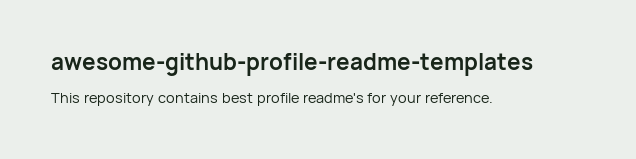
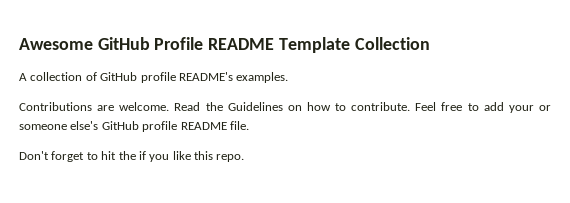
- awesome-github-profile-readme-templates
- This repository contains best profile readme's for your reference.
+ Awesome GitHub Profile README Template Collection
+ A collection of GitHub profile README's examples.
+ Contributions are welcome. Read the Guidelines on how to contribute. Feel free to add your or someone else's GitHub profile README file.
+ Don't forget to hit the if you like this repo.

